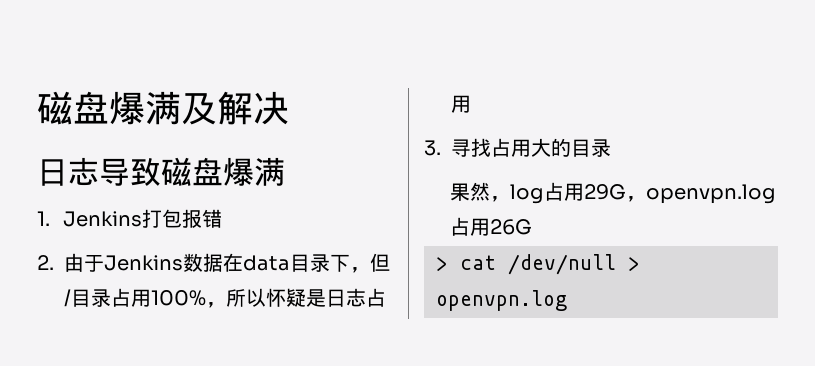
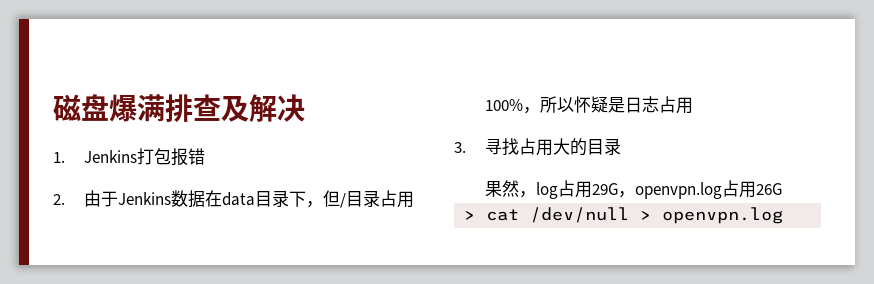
- 磁盘爆满及解决
+ 磁盘爆满排查及解决
- 日志导致磁盘爆满

